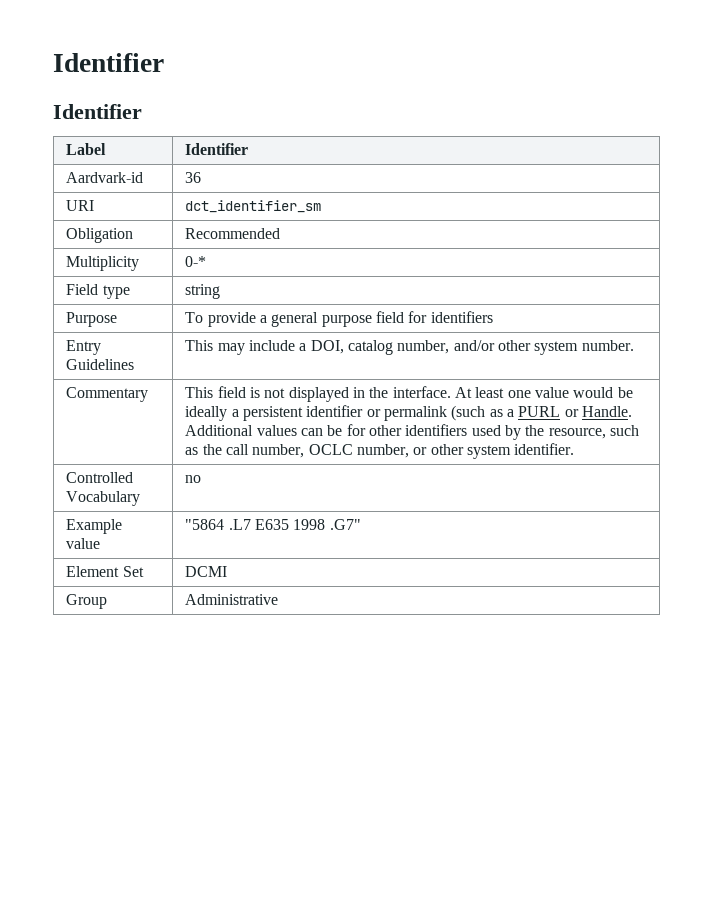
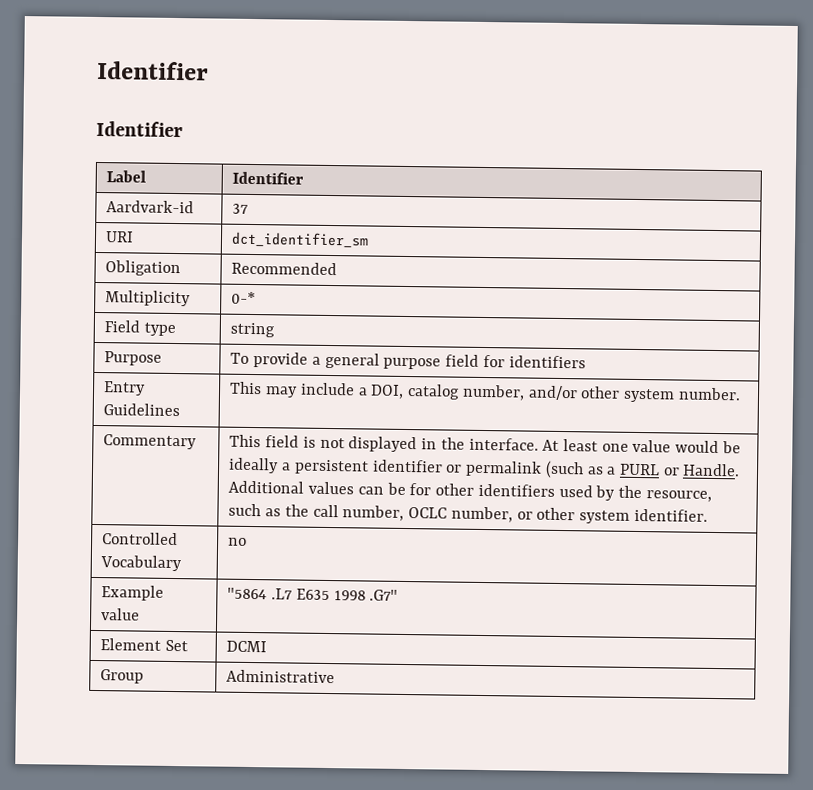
- Aardvark-id | 36
+ Aardvark-id | 37

